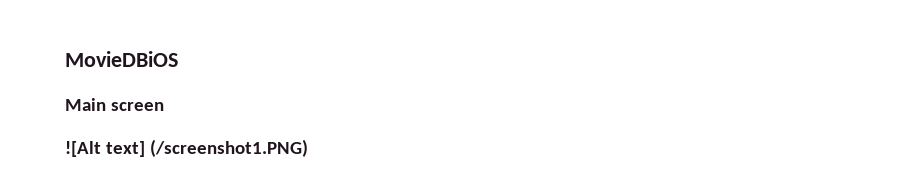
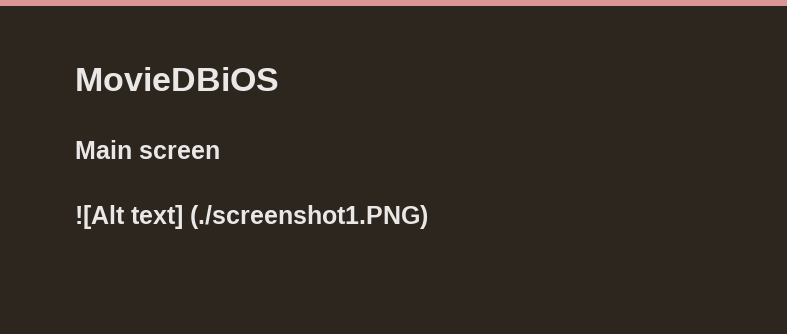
- ![Alt text] (/screenshot1.PNG)
+ ![Alt text] (./screenshot1.PNG)

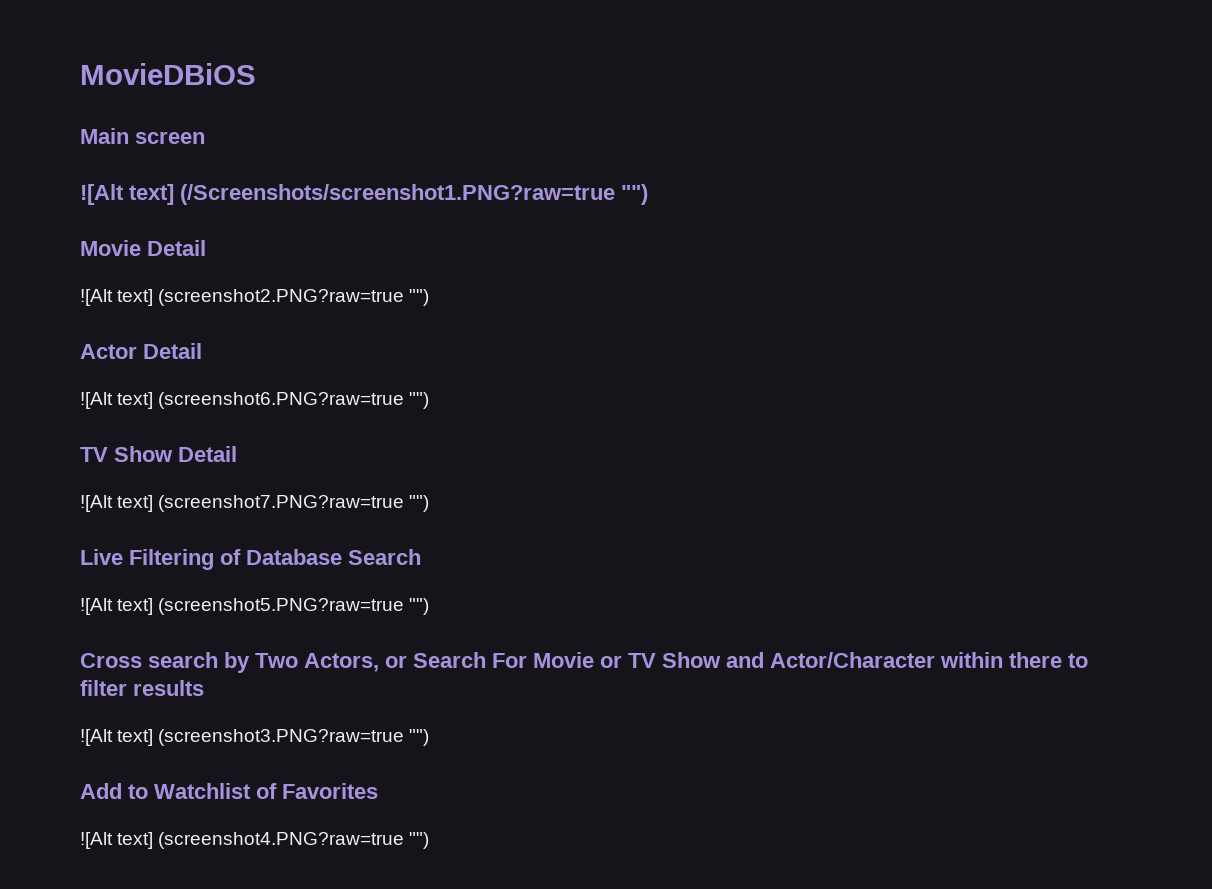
- ![Alt text] (./screenshot1.PNG)
+ ![Alt text] (/Screenshots/screenshot1.PNG?raw=true "")
+ Movie Detail
+ ![Alt text] (screenshot2.PNG?raw=true "")
+ Actor Detail
+ ![Alt text] (screenshot6.PNG?raw=true "")
+ TV Show Detail
+ ![Alt text] (screenshot7.PNG?raw=true "")
+ Live Filtering of Database Search
+ ![Alt text] (screenshot5.PNG?raw=true "")
+ Cross search by Two Actors, or Search For Movie or TV Show and Actor/Character within there to filter results
+ ![Alt text] (screenshot3.PNG?raw=true "")
+ Add to Watchlist of Favorites
+ ![Alt text] (screenshot4.PNG?raw=true "")

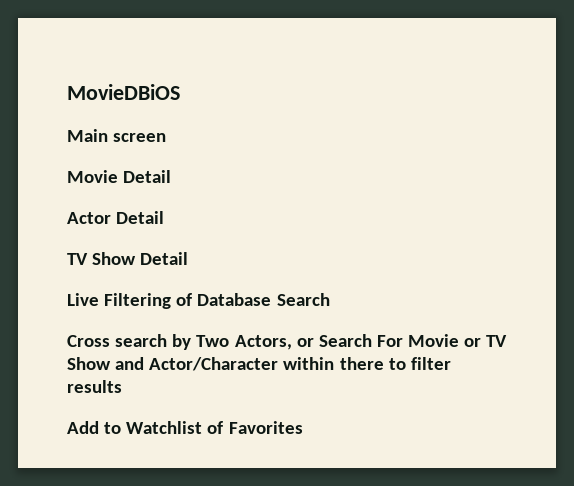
- ![Alt text] (/Screenshots/screenshot1.PNG?raw=true "")
  Movie Detail
- ![Alt text] (screenshot2.PNG?raw=true "")
  Actor Detail
- ![Alt text] (screenshot6.PNG?raw=true "")
- ![Alt text] (screenshot7.PNG?raw=true "")
- ![Alt text] (screenshot5.PNG?raw=true "")
- ![Alt text] (screenshot3.PNG?raw=true "")
- ![Alt text] (screenshot4.PNG?raw=true "")

